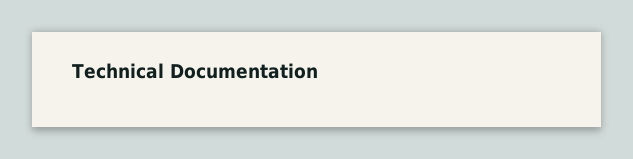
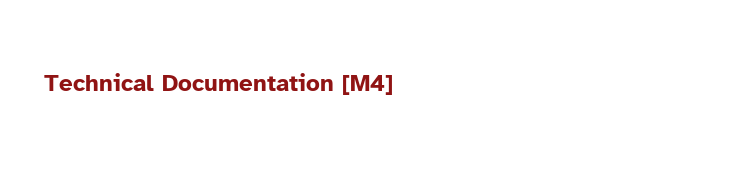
- Technical Documentation
+ Technical Documentation [M4]

